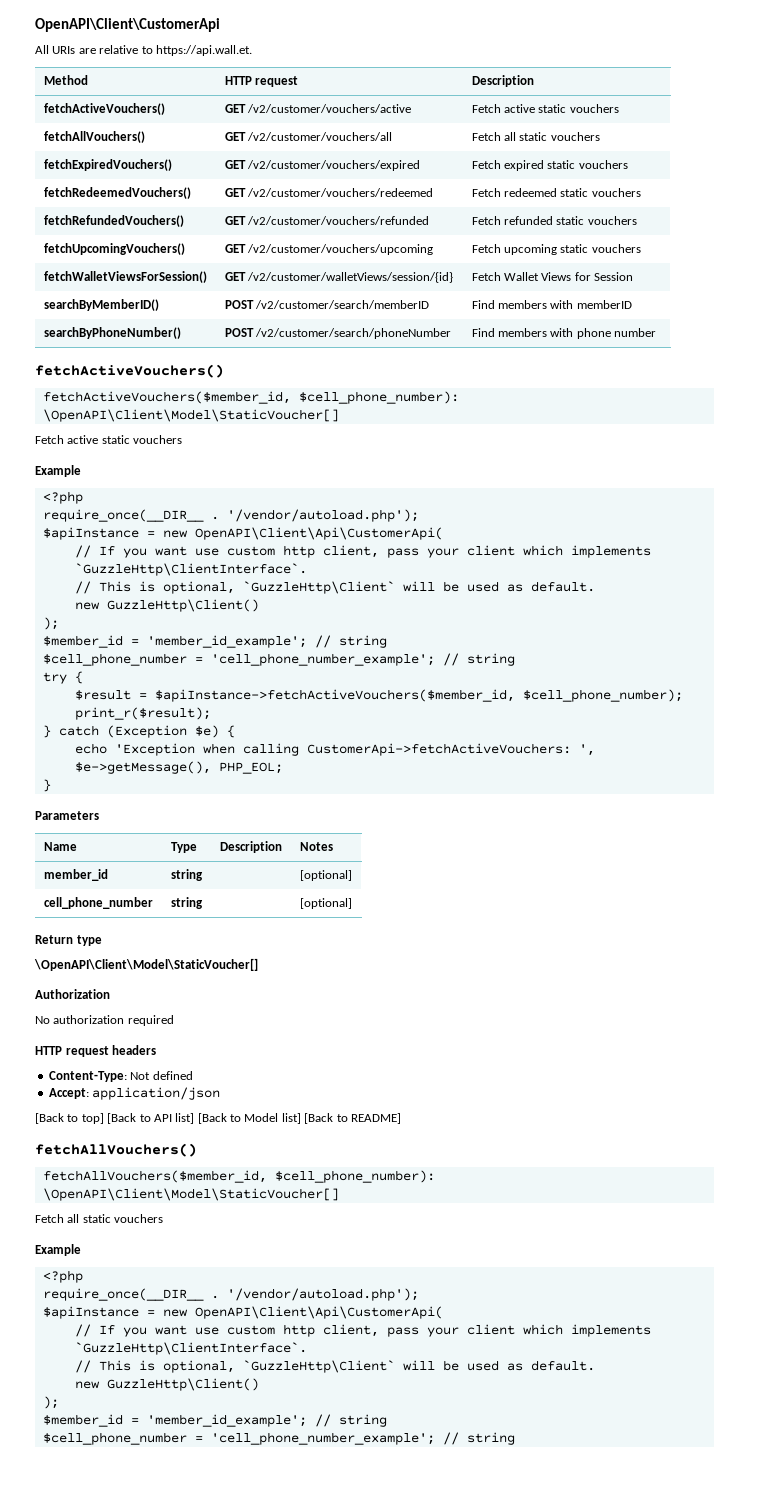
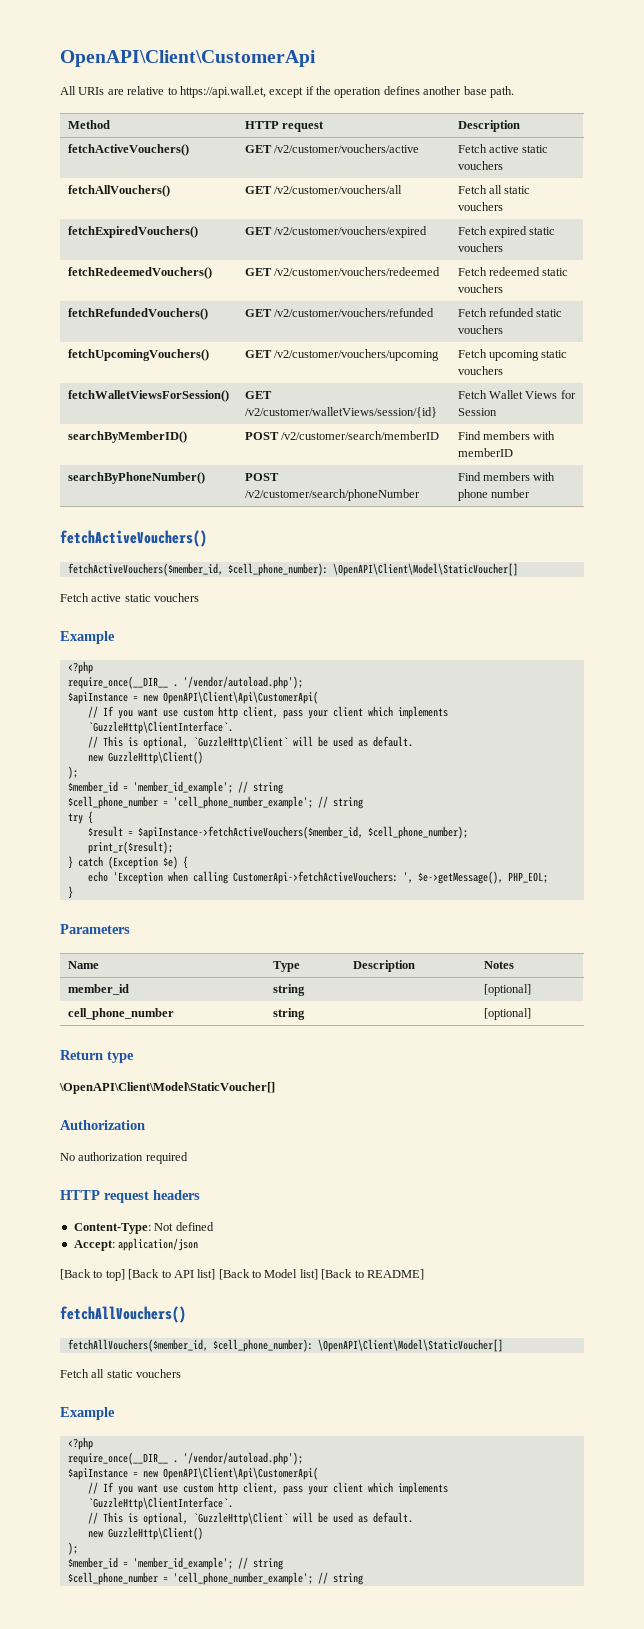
- All URIs are relative to https://api.wall.et.
+ All URIs are relative to https://api.wall.et, except if the operation defines another base path.

